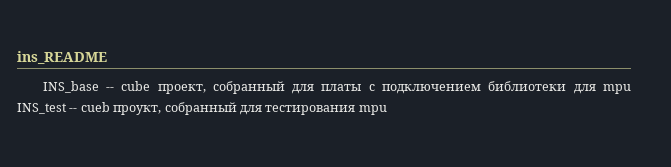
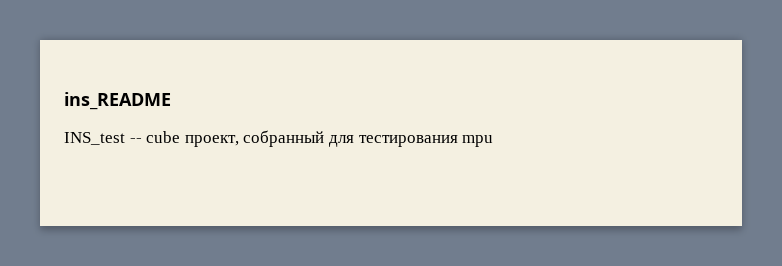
- INS_base -- cube проект, собранный для платы с подключением библиотеки для mpu INS_test -- cueb проукт, собранный для тестирования mpu
+ INS_test -- cube проект, собранный для тестирования mpu

